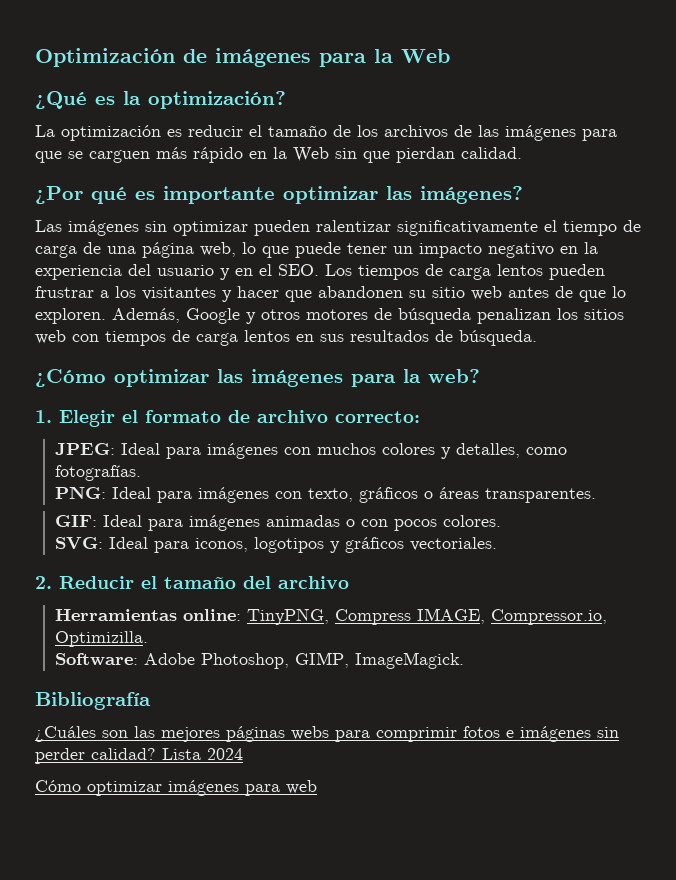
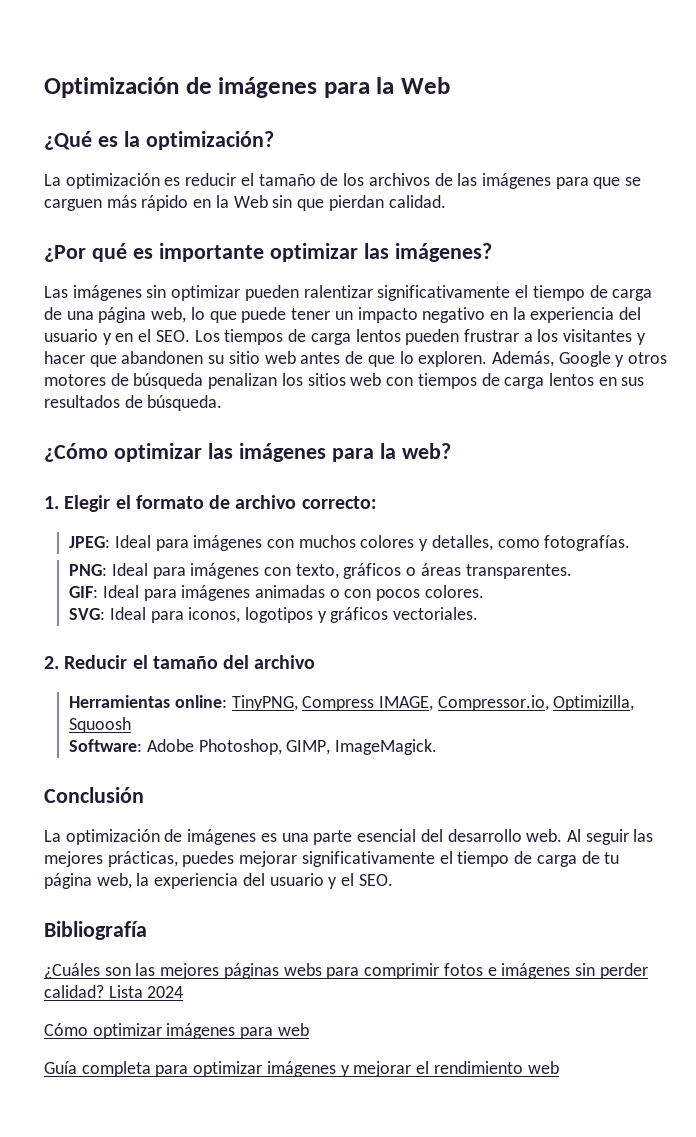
- Herramientas online: TinyPNG, Compress IMAGE, Compressor.io, Optimizilla.
+ Herramientas online: TinyPNG, Compress IMAGE, Compressor.io, Optimizilla, Squoosh
+ Conclusión
+ La optimización de imágenes es una parte esencial del desarrollo web. Al seguir las mejores prácticas, puedes mejorar significativamente el tiempo de carga de tu página web, la experiencia del usuario y el SEO.
+ Guía completa para optimizar imágenes y mejorar el rendimiento web

